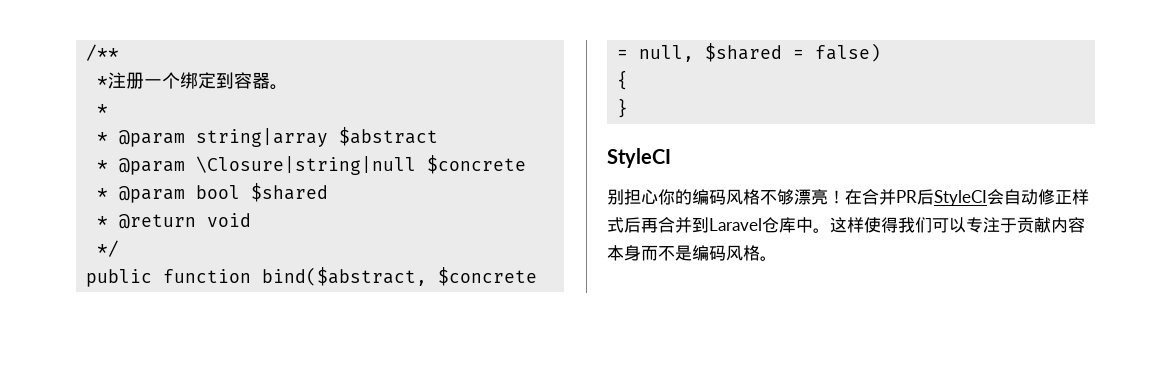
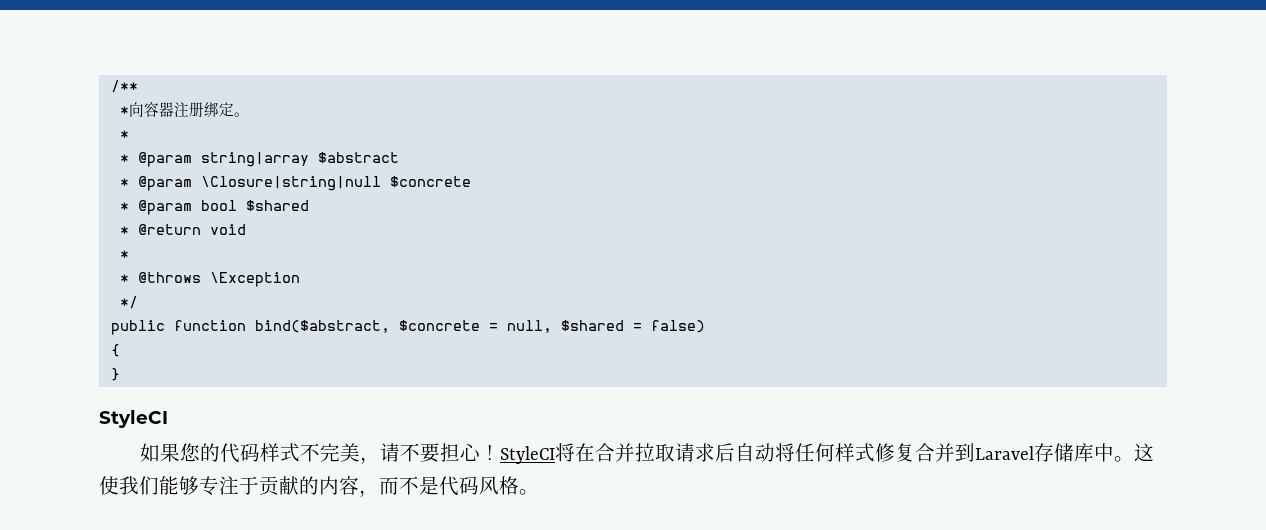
- *注册一个绑定到容器。
+ *向容器注册绑定。
  * @return void
+ *
+ * @throws \Exception
- 别担心你的编码风格不够漂亮！在合并PR后StyleCI会自动修正样式后再合并到Laravel仓库中。
+ 如果您的代码样式不完美，请不要担心！StyleCI将在合并拉取请求后自动将任何样式修复合并到Laravel存储库中。
- 这样使得我们可以专注于贡献内容本身而不是编码风格。
+ 这使我们能够专注于贡献的内容，而不是代码风格。

